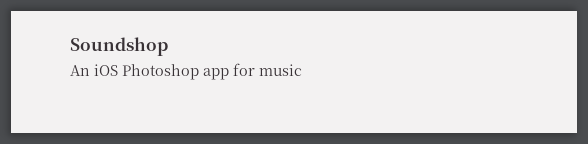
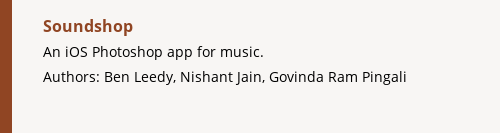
- An iOS Photoshop app for music
+ An iOS Photoshop app for music.
+ Authors: Ben Leedy, Nishant Jain, Govinda Ram Pingali

